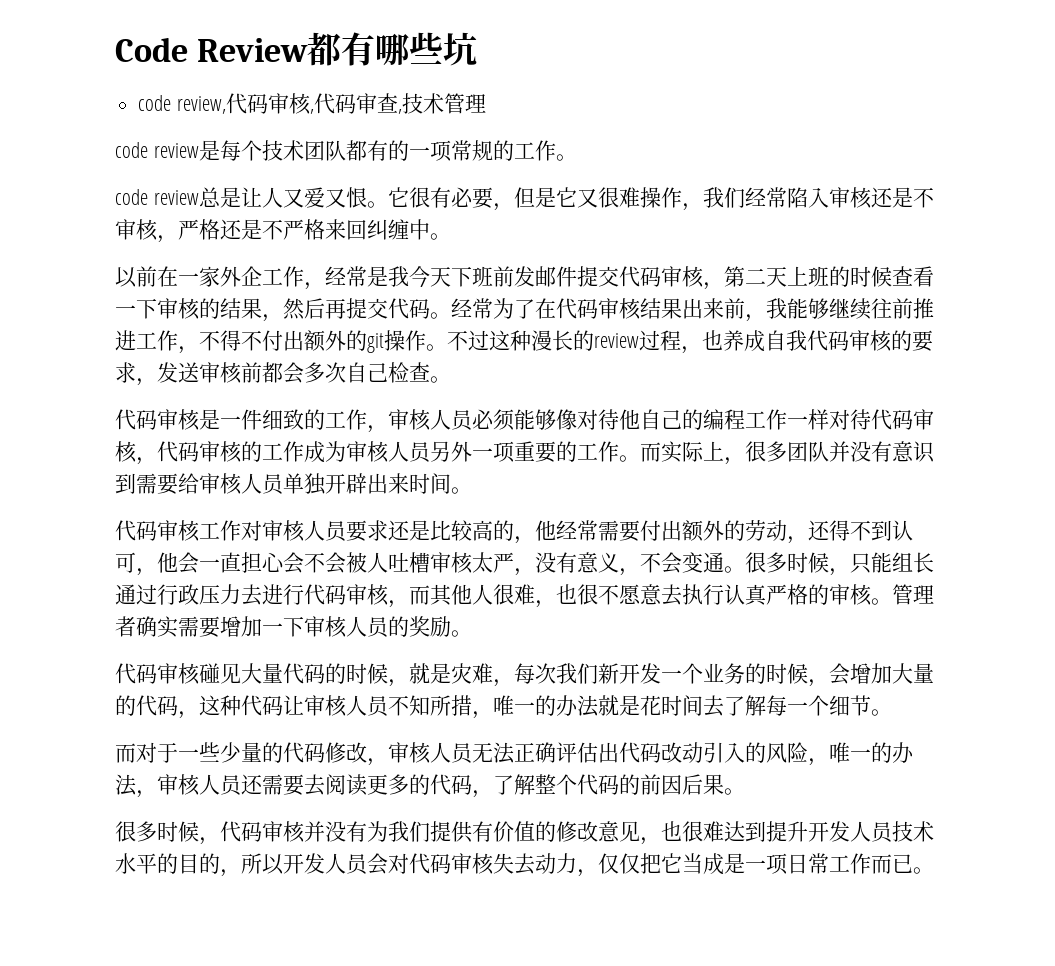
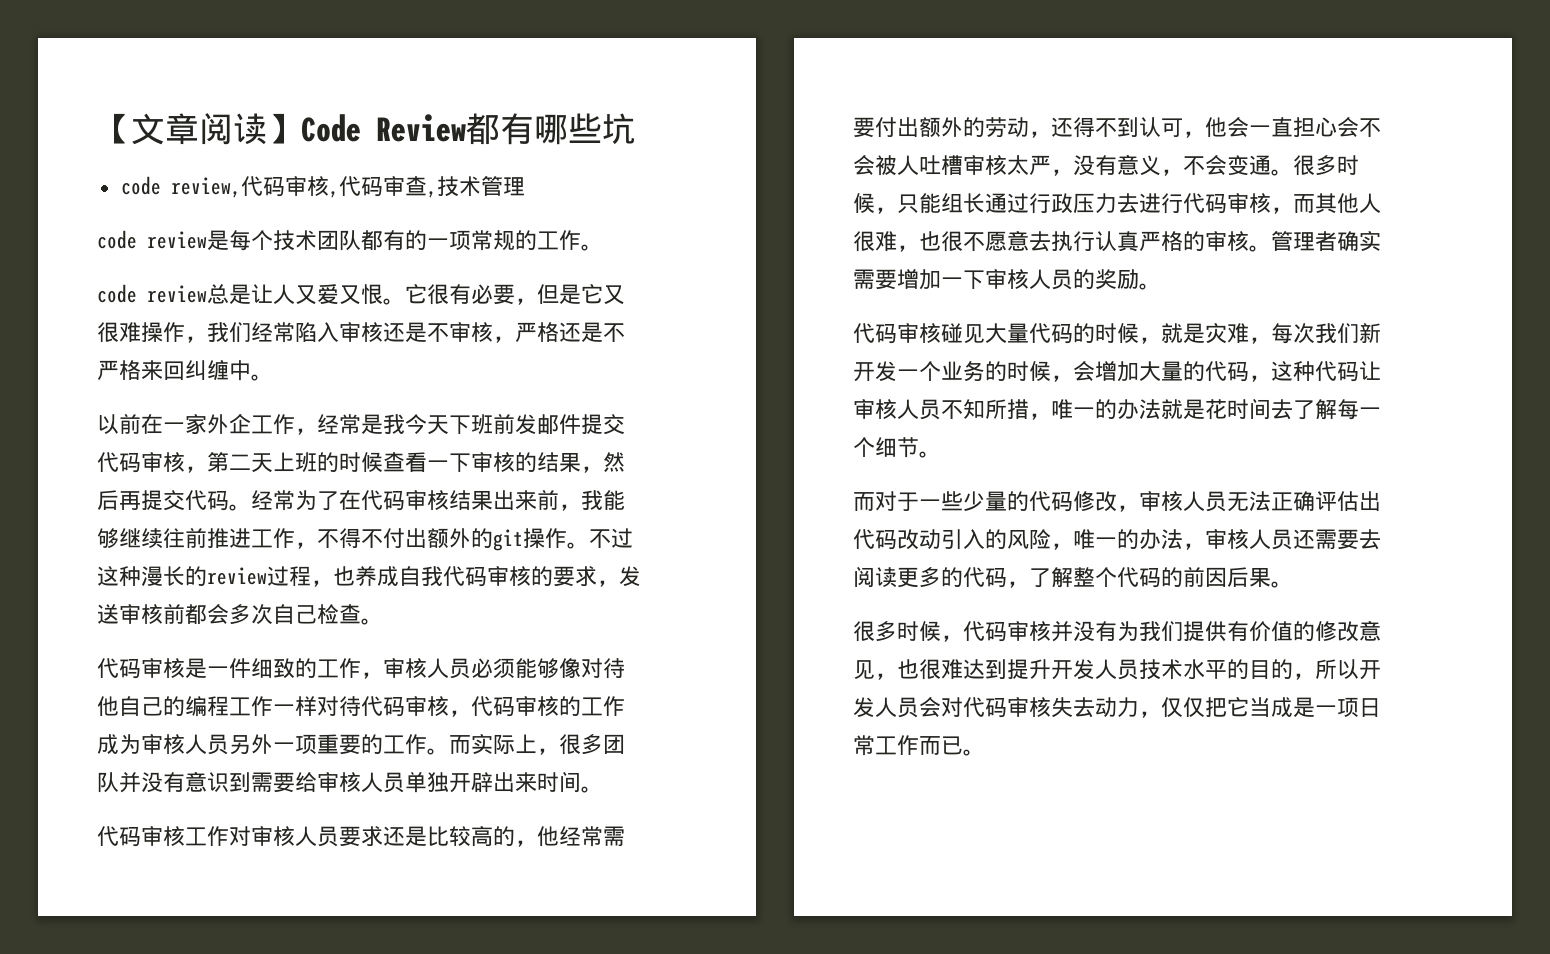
- Code Review都有哪些坑
+ 【文章阅读】Code Review都有哪些坑

